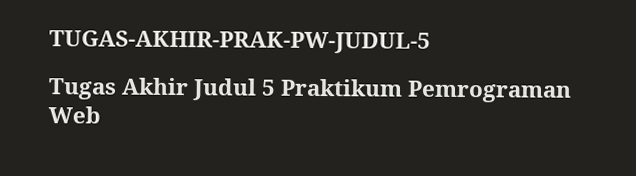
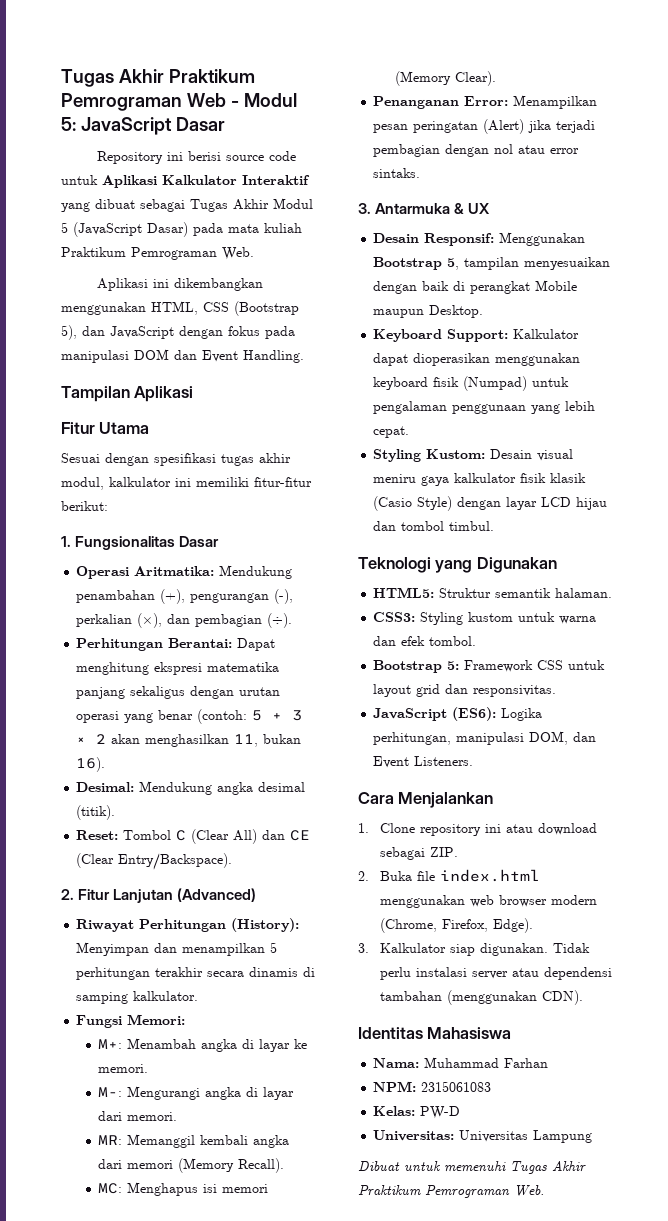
- TUGAS-AKHIR-PRAK-PW-JUDUL-5
- Tugas Akhir Judul 5 Praktikum Pemrograman Web
+ Tugas Akhir Praktikum Pemrograman Web - Modul 5: JavaScript Dasar
+ Repository ini berisi source code untuk Aplikasi Kalkulator Interaktif yang dibuat sebagai Tugas Akhir Modul 5 (JavaScript Dasar) pada mata kuliah Praktikum Pemrograman Web.
+ Aplikasi ini dikembangkan menggunakan HTML, CSS (Bootstrap 5), dan JavaScript dengan fokus pada manipulasi DOM dan Event Handling.
+ Tampilan Aplikasi
+ Fitur Utama
+ Sesuai dengan spesifikasi tugas akhir modul, kalkulator ini memiliki fitur-fitur berikut:
+ 1. Fungsionalitas Dasar
+ Operasi Aritmatika: Mendukung penambahan (+), pengurangan (-), perkalian (×), dan pembagian (÷).
+ Perhitungan Berantai: Dapat menghitung ekspresi matematika panjang sekaligus dengan urutan operasi yang benar (contoh: 5 + 3 × 2 akan menghasilkan 11, bukan 16).
+ Desimal: Mendukung angka desimal (titik).
+ Reset: Tombol C (Clear All) dan CE (Clear Entry/Backspace).
+ 2. Fitur Lanjutan (Advanced)
+ Riwayat Perhitungan (History): Menyimpan dan menampilkan 5 perhitungan terakhir secara dinamis di samping kalkulator.
+ Fungsi Memori:
+ M+: Menambah angka di layar ke memori.
+ M-: Mengurangi angka di layar dari memori.
+ MR: Memanggil kembali angka dari memori (Memory Recall).
+ MC: Menghapus isi memori (Memory Clear).
+ Penanganan Error: Menampilkan pesan peringatan (Alert) jika terjadi pembagian dengan nol atau error sintaks.
+ 3. Antarmuka & UX
+ Desain Responsif: Menggunakan Bootstrap 5, tampilan menyesuaikan dengan baik di perangkat Mobile maupun Desktop.
+ Keyboard Support: Kalkulator dapat dioperasikan menggunakan keyboard fisik (Numpad) untuk pengalaman penggunaan yang lebih cepat.
+ Styling Kustom: Desain visual meniru gaya kalkulator fisik klasik (Casio Style) dengan layar LCD hijau dan tombol timbul.
+ Teknologi yang Digunakan
+ HTML5: Struktur semantik halaman.
+ CSS3: Styling kustom untuk warna dan efek tombol.
+ Bootstrap 5: Framework CSS untuk layout grid dan responsivitas.
+ JavaScript (ES6): Logika perhitungan, manipulasi DOM, dan Event Listeners.
+ Cara Menjalankan
+ 1. Clone repository ini atau download sebagai ZIP.
+ 2. Buka file index.html menggunakan web browser modern (Chrome, Firefox, Edge).
+ 3. Kalkulator siap digunakan. Tidak perlu instalasi server atau dependensi tambahan (menggunakan CDN).
+ Identitas Mahasiswa
+ Nama: Muhammad Farhan
+ NPM: 2315061083
+ Kelas: PW-D
+ Universitas: Universitas Lampung
+ Dibuat untuk memenuhi Tugas Akhir Praktikum Pemrograman Web.

